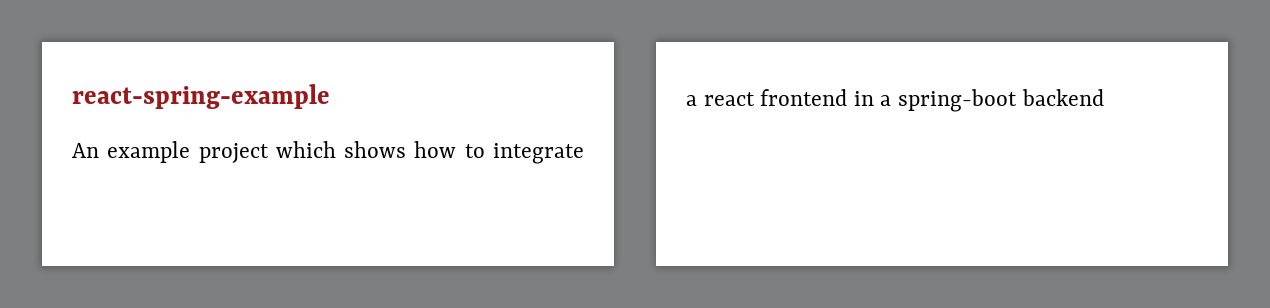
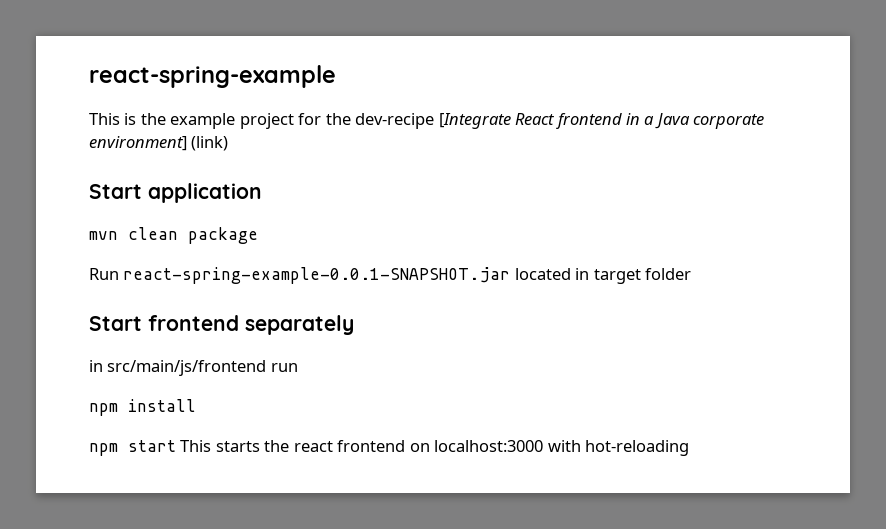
- An example project which shows how to integrate a react frontend in a spring-boot backend
+ This is the example project for the dev-recipe [Integrate React frontend in a Java corporate environment] (link)
+ Start application
+ mvn clean package
+ Run react-spring-example-0.0.1-SNAPSHOT.jar located in target folder
+ Start frontend separately
+ in src/main/js/frontend run
+ npm install
+ npm start This starts the react frontend on localhost:3000 with hot-reloading

